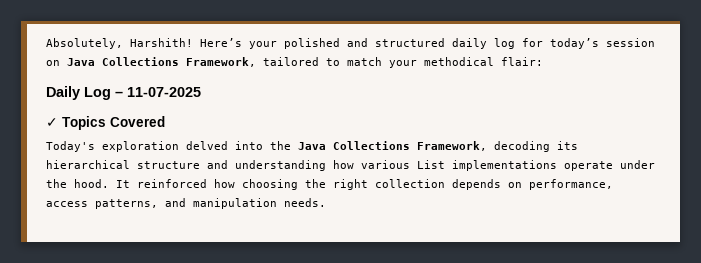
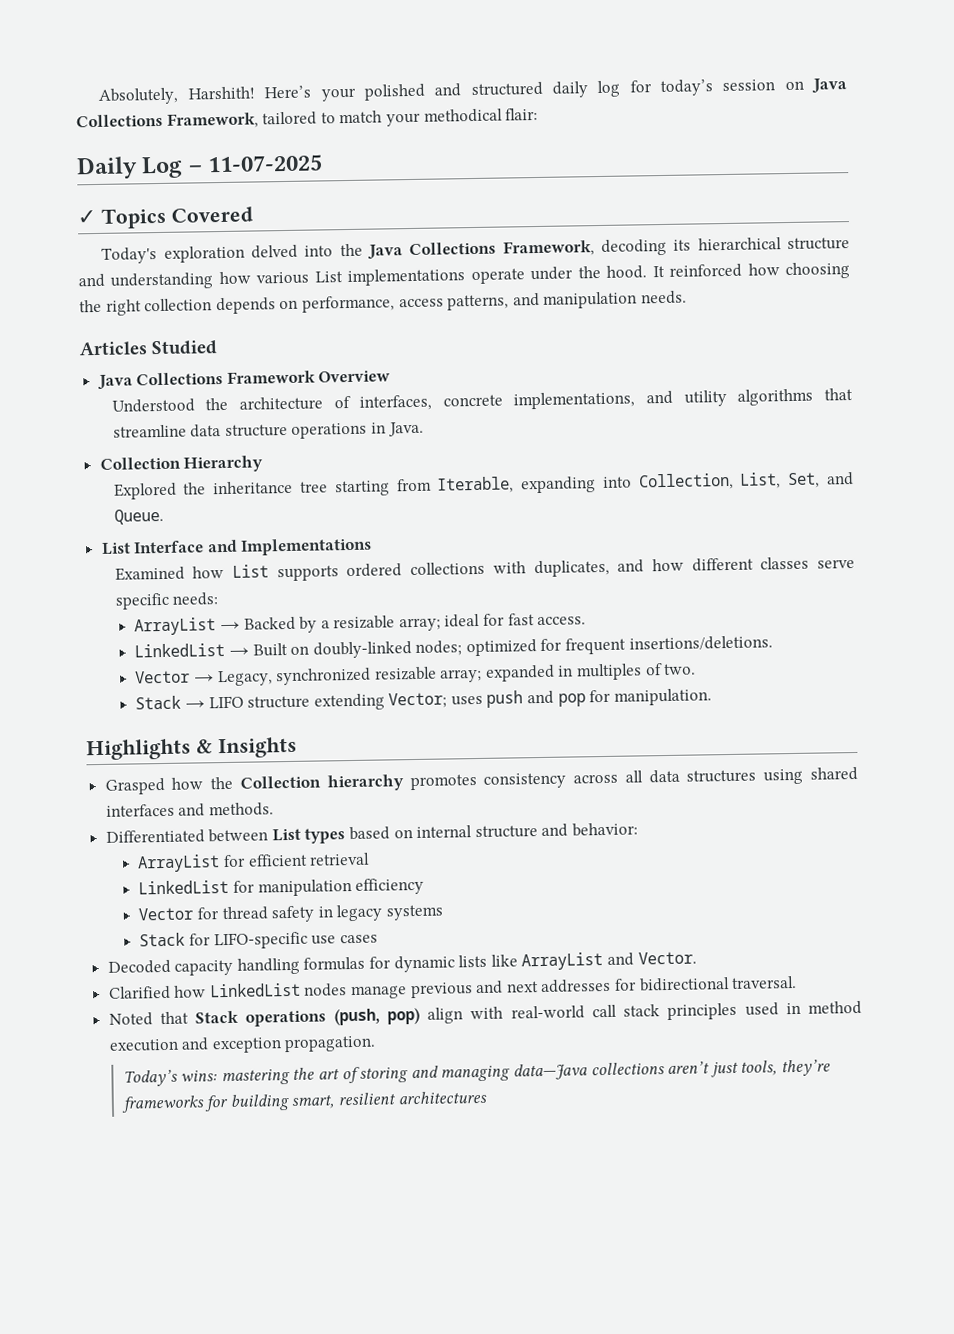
+ Articles Studied
+ Java Collections Framework Overview
+ Understood the architecture of interfaces, concrete implementations, and utility algorithms that streamline data structure operations in Java.
+ Collection Hierarchy
+ Explored the inheritance tree starting from Iterable, expanding into Collection, List, Set, and Queue.
+ List Interface and Implementations
+ Examined how List supports ordered collections with duplicates, and how different classes serve specific needs:
+ ArrayList → Backed by a resizable array; ideal for fast access.
+ LinkedList → Built on doubly-linked nodes; optimized for frequent insertions/deletions.
+ Vector → Legacy, synchronized resizable array; expanded in multiples of two.
+ Stack → LIFO structure extending Vector; uses push and pop for manipulation.
+ Highlights & Insights
+ Grasped how the Collection hierarchy promotes consistency across all data structures using shared interfaces and methods.
+ Differentiated between List types based on internal structure and behavior:
+ ArrayList for efficient retrieval
+ LinkedList for manipulation efficiency
+ Vector for thread safety in legacy systems
+ Stack for LIFO-specific use cases
+ Decoded capacity handling formulas for dynamic lists like ArrayList and Vector.
+ Clarified how LinkedList nodes manage previous and next addresses for bidirectional traversal.
+ Noted that Stack operations (push, pop) align with real-world call stack principles used in method execution and exception propagation.
+ Today’s wins: mastering the art of storing and managing data—Java collections aren’t just tools, they’re frameworks for building smart, resilient architectures

